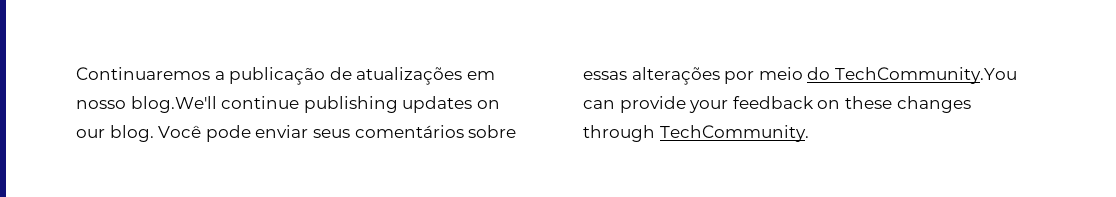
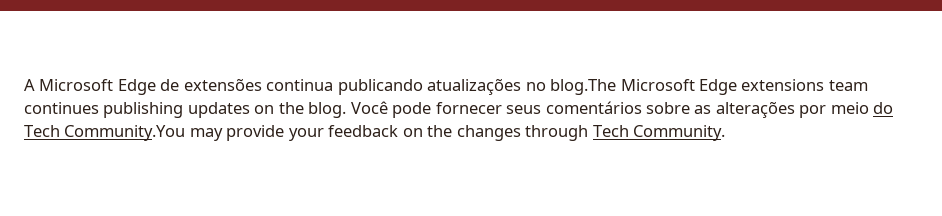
- Continuaremos a publicação de atualizações em nosso blog.We'll continue publishing updates on our blog.
+ A Microsoft Edge de extensões continua publicando atualizações no blog.The Microsoft Edge extensions team continues publishing updates on the blog.
- Você pode enviar seus comentários sobre essas alterações por meio do TechCommunity.You can provide your feedback on these changes through TechCommunity.
+ Você pode fornecer seus comentários sobre as alterações por meio do Tech Community.You may provide your feedback on the changes through Tech Community.

